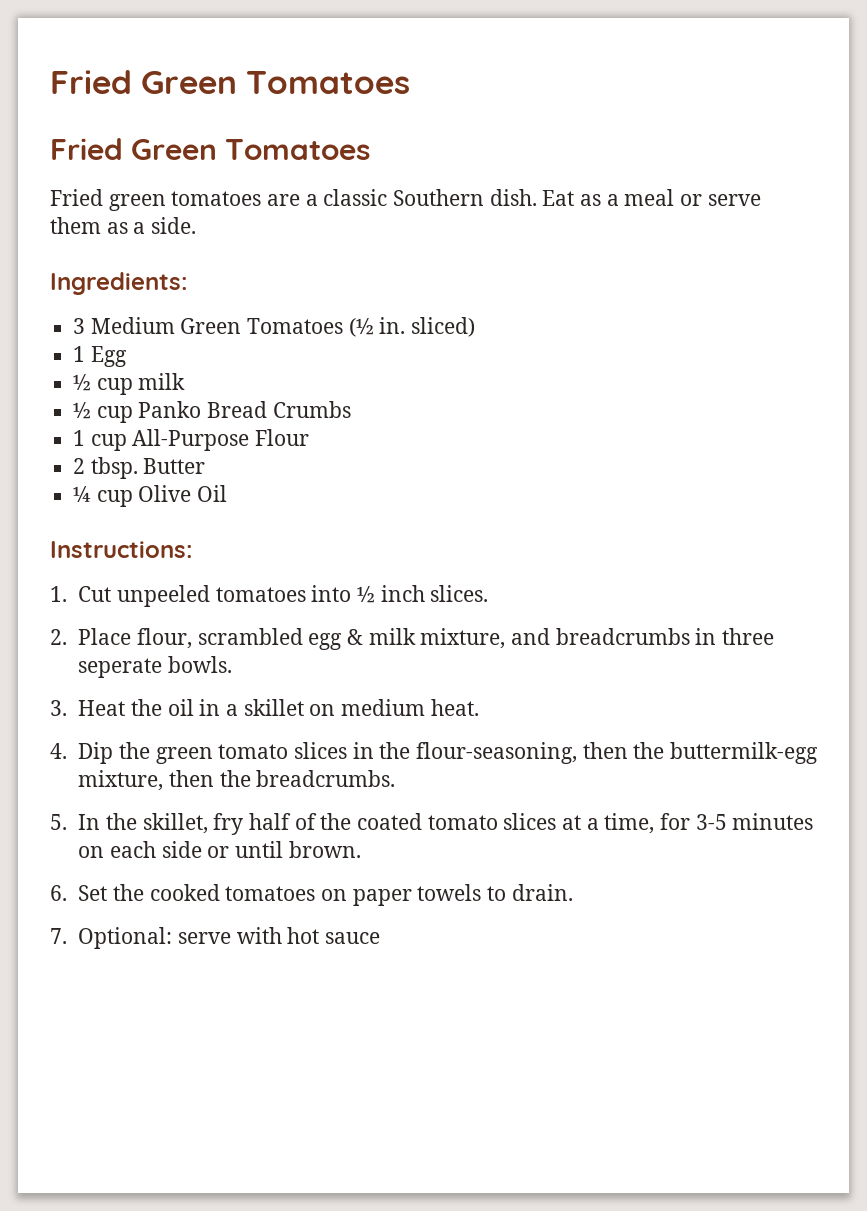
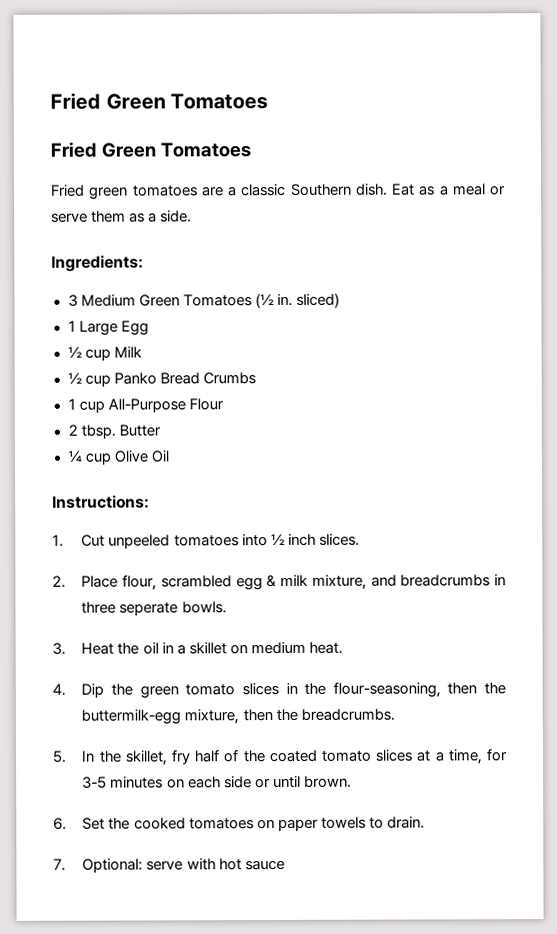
- 1 Egg
+ 1 Large Egg
- ½ cup milk
+ ½ cup Milk

